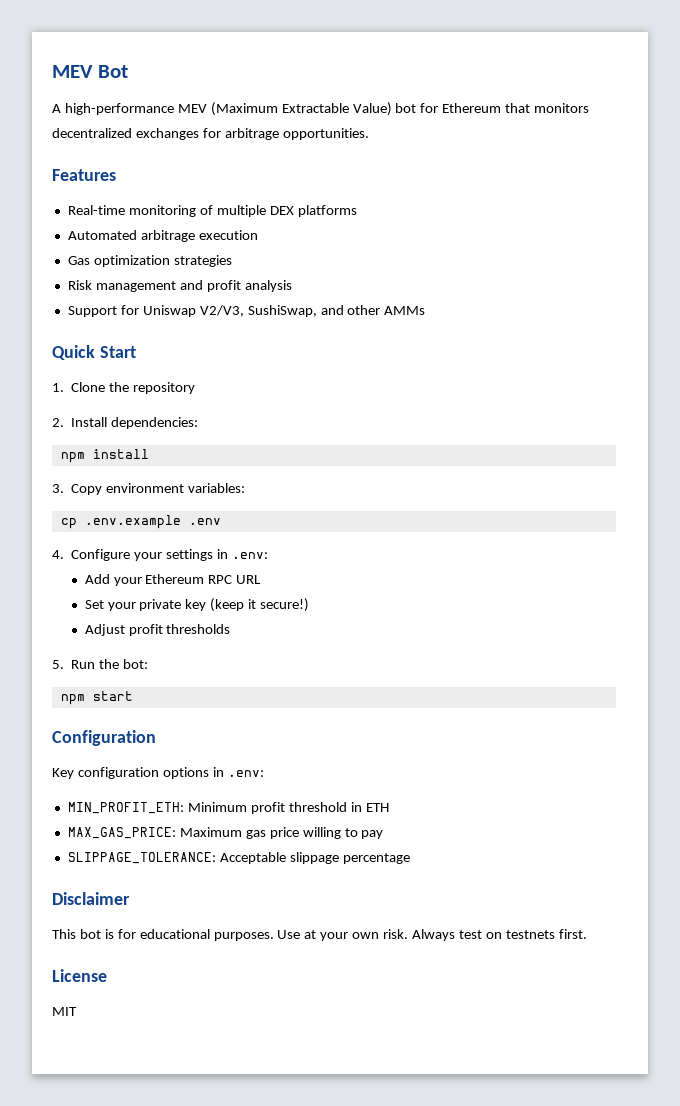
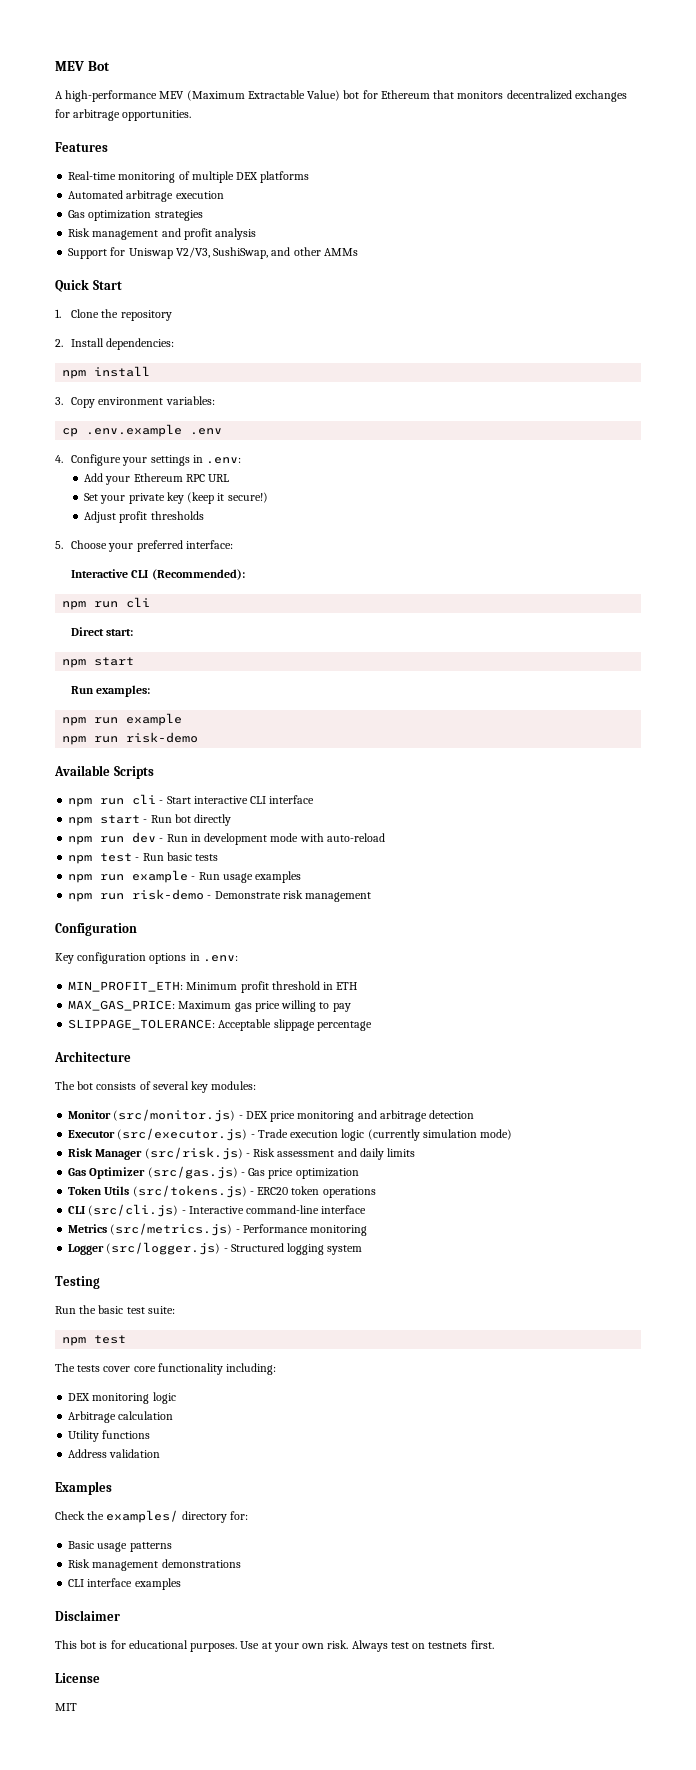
- 5. Run the bot:
+ 5. Choose your preferred interface:
+ Interactive CLI (Recommended):
+ npm run cli
+ Direct start:
  npm start
+ Run examples:
+ npm run example
+ npm run risk-demo
+ Available Scripts
+ npm run cli - Start interactive CLI interface
+ npm start - Run bot directly
+ npm run dev - Run in development mode with auto-reload
+ npm test - Run basic tests
+ npm run example - Run usage examples
+ npm run risk-demo - Demonstrate risk management
+ Architecture
+ The bot consists of several key modules:
+ Monitor (src/monitor.js) - DEX price monitoring and arbitrage detection
+ Executor (src/executor.js) - Trade execution logic (currently simulation mode)
+ Risk Manager (src/risk.js) - Risk assessment and daily limits
+ Gas Optimizer (src/gas.js) - Gas price optimization
+ Token Utils (src/tokens.js) - ERC20 token operations
+ CLI (src/cli.js) - Interactive command-line interface
+ Metrics (src/metrics.js) - Performance monitoring
+ Logger (src/logger.js) - Structured logging system
+ Testing
+ Run the basic test suite:
+ npm test
+ The tests cover core functionality including:
+ DEX monitoring logic
+ Arbitrage calculation
+ Utility functions
+ Address validation
+ Examples
+ Check the examples/ directory for:
+ Basic usage patterns
+ Risk management demonstrations
+ CLI interface examples

